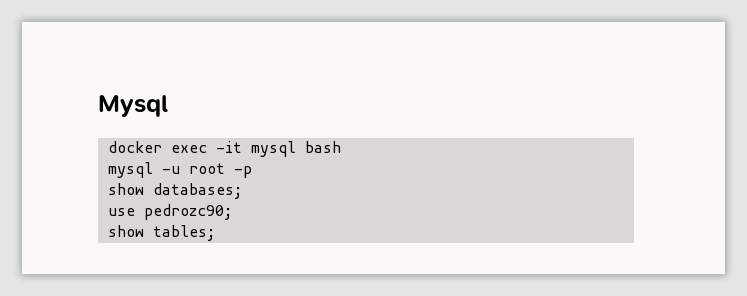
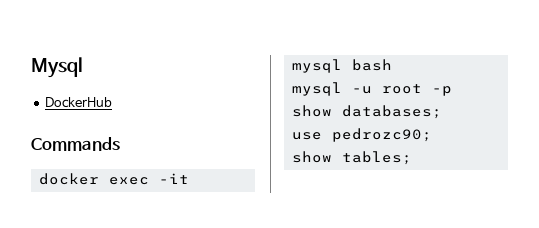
+ DockerHub
+ Commands

